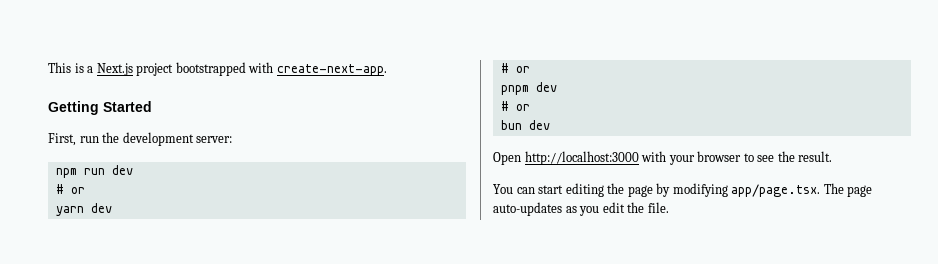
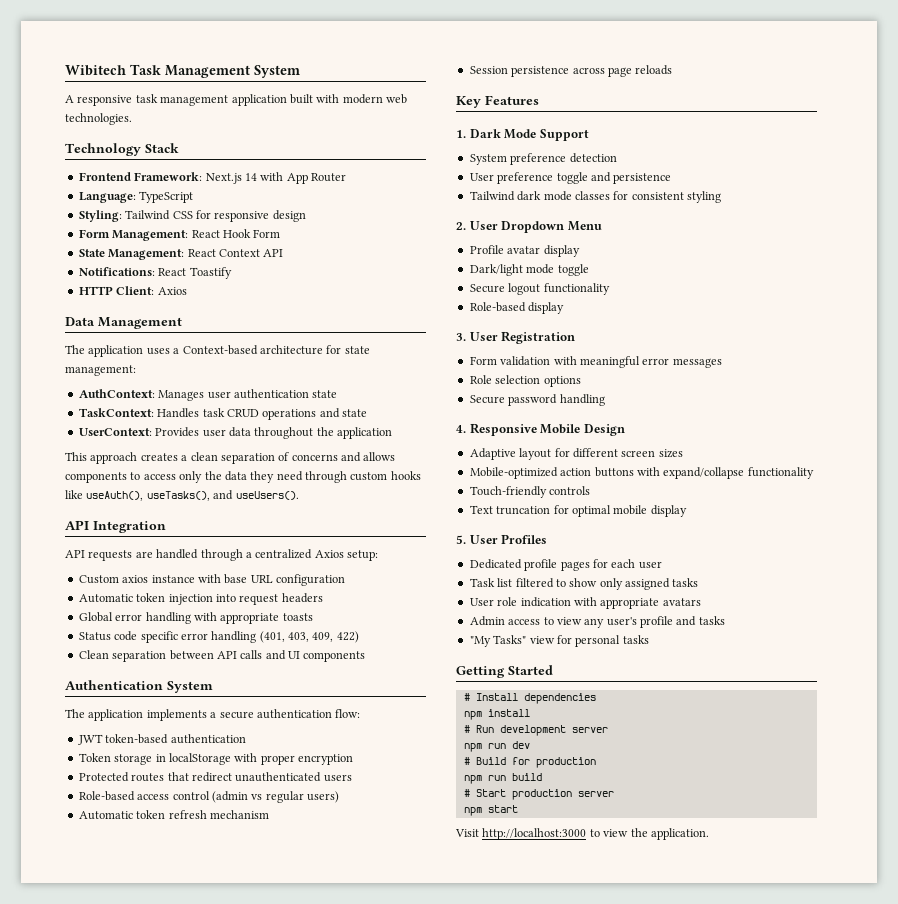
- This is a Next.js project bootstrapped with create-next-app.
+ Wibitech Task Management System
+ A responsive task management application built with modern web technologies.
+ Technology Stack
+ Frontend Framework: Next.js 14 with App Router
+ Language: TypeScript
+ Styling: Tailwind CSS for responsive design
+ Form Management: React Hook Form
+ State Management: React Context API
+ Notifications: React Toastify
+ HTTP Client: Axios
+ Data Management
+ The application uses a Context-based architecture for state management:
+ AuthContext: Manages user authentication state
+ TaskContext: Handles task CRUD operations and state
+ UserContext: Provides user data throughout the application
+ This approach creates a clean separation of concerns and allows components to access only the data they need through custom hooks like useAuth(), useTasks(), and useUsers().
+ API Integration
+ API requests are handled through a centralized Axios setup:
+ Custom axios instance with base URL configuration
+ Automatic token injection into request headers
+ Global error handling with appropriate toasts
+ Status code specific error handling (401, 403, 409, 422)
+ Clean separation between API calls and UI components
+ Authentication System
+ The application implements a secure authentication flow:
+ JWT token-based authentication
+ Token storage in localStorage with proper encryption
+ Protected routes that redirect unauthenticated users
+ Role-based access control (admin vs regular users)
+ Automatic token refresh mechanism
+ Session persistence across page reloads
+ Key Features
+ 1. Dark Mode Support
+ System preference detection
+ User preference toggle and persistence
+ Tailwind dark mode classes for consistent styling
+ 2. User Dropdown Menu
+ Profile avatar display
+ Dark/light mode toggle
+ Secure logout functionality
+ Role-based display
+ 3. User Registration
+ Form validation with meaningful error messages
+ Role selection options
+ Secure password handling
+ 4. Responsive Mobile Design
+ Adaptive layout for different screen sizes
+ Mobile-optimized action buttons with expand/collapse functionality
+ Touch-friendly controls
+ Text truncation for optimal mobile display
+ 5. User Profiles
+ Dedicated profile pages for each user
+ Task list filtered to show only assigned tasks
+ User role indication with appropriate avatars
+ Admin access to view any user's profile and tasks
+ "My Tasks" view for personal tasks
  Getting Started
- First, run the development server:
+ # Install dependencies
+ npm install
+ # Run development server
  npm run dev
- # or
- yarn dev
- # or
- pnpm dev
- # or
- bun dev
- Open http://localhost:3000 with your browser to see the result.
- You can start editing the page by modifying app/page.tsx. The page auto-updates as you edit the file.
+ # Build for production
+ npm run build
+ # Start production server
+ npm start
+ Visit http://localhost:3000 to view the application.

